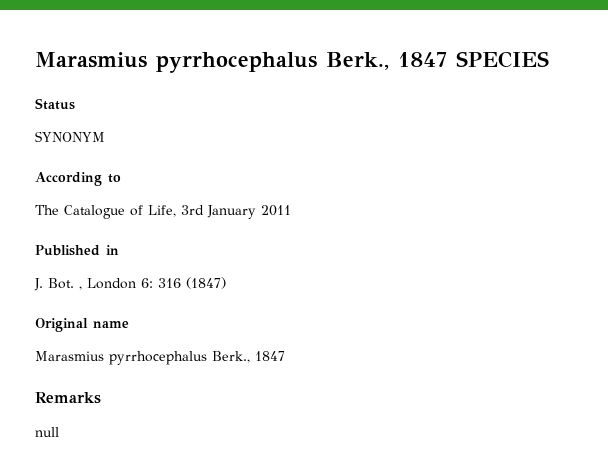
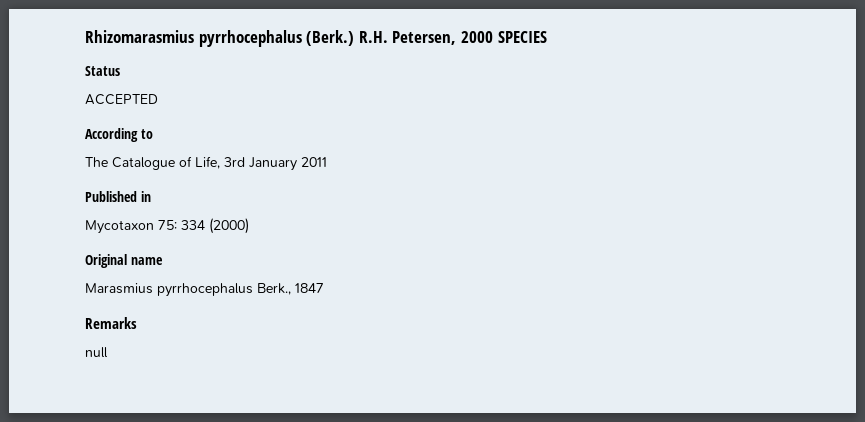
- Marasmius pyrrhocephalus Berk., 1847 SPECIES
+ Rhizomarasmius pyrrhocephalus (Berk.) R.H. Petersen, 2000 SPECIES
- SYNONYM
+ ACCEPTED
- J. Bot. , London 6: 316 (1847)
+ Mycotaxon 75: 334 (2000)

